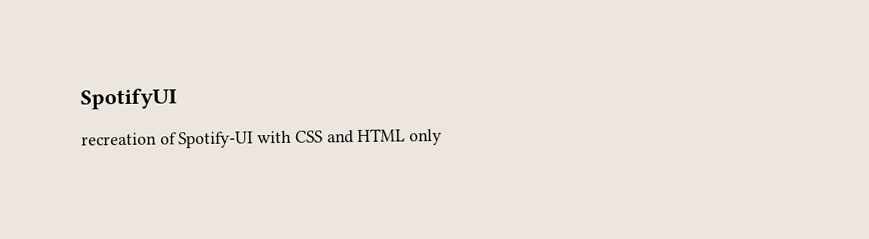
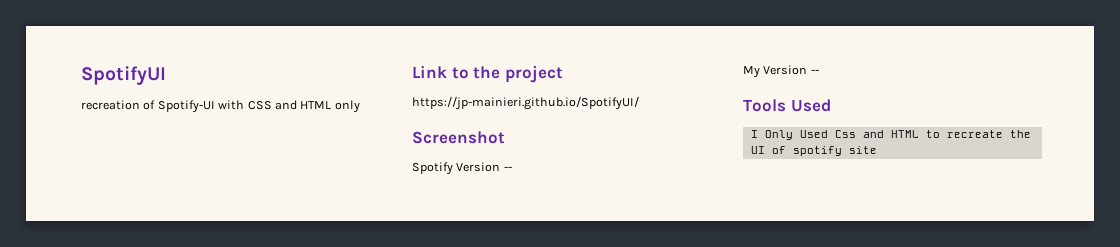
+ Link to the project
+ https://jp-mainieri.github.io/SpotifyUI/
+ Screenshot
+ Spotify Version --
+ My Version --
+ Tools Used
+ I Only Used Css and HTML to recreate the UI of spotify site

